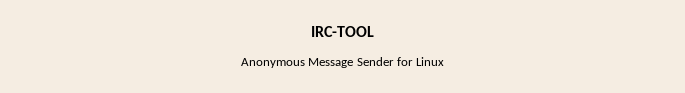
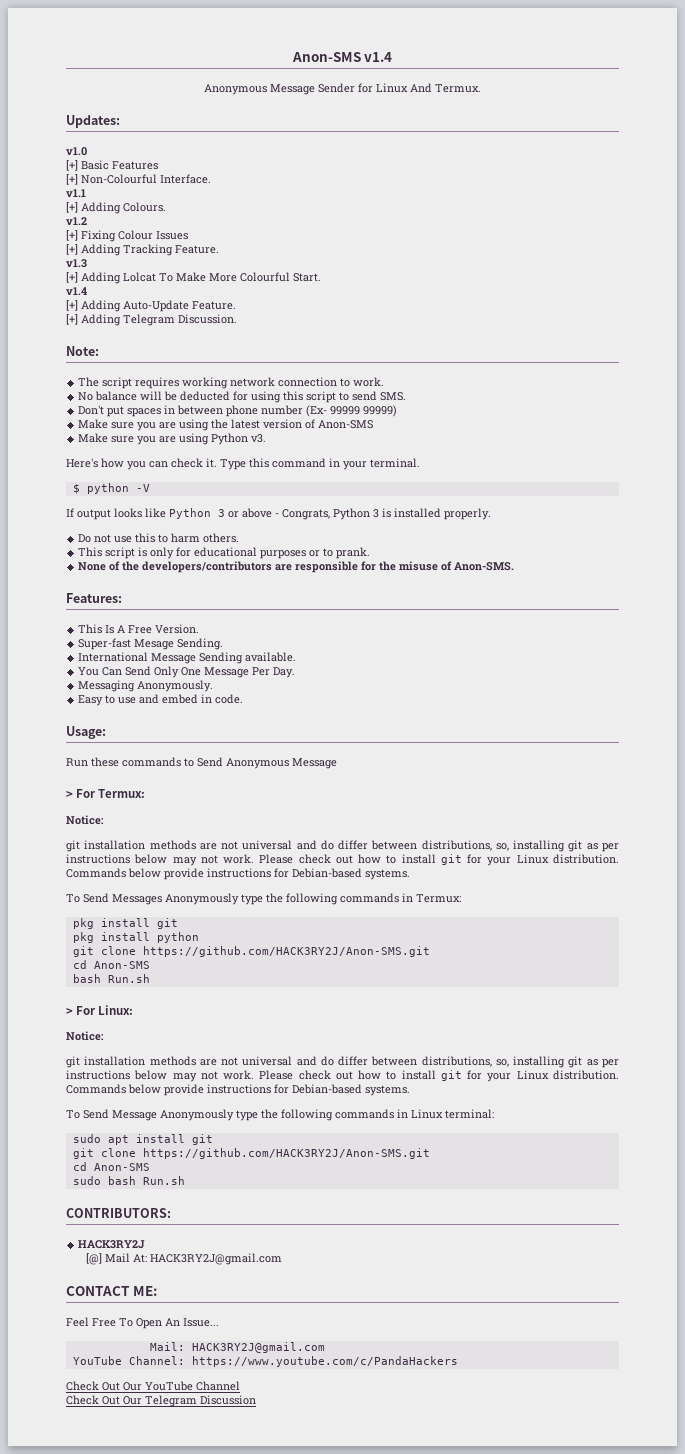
- IRC-TOOL
+ Anon-SMS v1.4
- Anonymous Message Sender for Linux
+ Anonymous Message Sender for Linux And Termux.
+ Updates:
+ v1.0
+ [+] Basic Features
+ [+] Non-Colourful Interface.
+ v1.1
+ [+] Adding Colours.
+ v1.2
+ [+] Fixing Colour Issues
+ [+] Adding Tracking Feature.
+ v1.3
+ [+] Adding Lolcat To Make More Colourful Start.
+ v1.4
+ [+] Adding Auto-Update Feature.
+ [+] Adding Telegram Discussion.
+ Note:
+ The script requires working network connection to work.
+ No balance will be deducted for using this script to send SMS.
+ Don't put spaces in between phone number (Ex- 99999 99999)
+ Make sure you are using the latest version of Anon-SMS
+ Make sure you are using Python v3.
+ Here's how you can check it. Type this command in your terminal.
+ $ python -V
+ If output looks like Python 3 or above - Congrats, Python 3 is installed properly.
+ Do not use this to harm others.
+ This script is only for educational purposes or to prank.
+ None of the developers/contributors are responsible for the misuse of Anon-SMS.
+ Features:
+ This Is A Free Version.
+ Super-fast Mesage Sending.
+ International Message Sending available.
+ You Can Send Only One Message Per Day.
+ Messaging Anonymously.
+ Easy to use and embed in code.
+ Usage:
+ Run these commands to Send Anonymous Message
+ > For Termux:
+ Notice:
+ git installation methods are not universal and do differ between distributions, so, installing git as per instructions below may not work. Please check out how to install git for your Linux distribution. Commands below provide instructions for Debian-based systems.
+ To Send Messages Anonymously type the following commands in Termux:
+ pkg install git
+ pkg install python
+ git clone https://github.com/HACK3RY2J/Anon-SMS.git
+ cd Anon-SMS
+ bash Run.sh
+ > For Linux:
+ Notice:
+ git installation methods are not universal and do differ between distributions, so, installing git as per instructions below may not work. Please check out how to install git for your Linux distribution. Commands below provide instructions for Debian-based systems.
+ To Send Message Anonymously type the following commands in Linux terminal:
+ sudo apt install git
+ git clone https://github.com/HACK3RY2J/Anon-SMS.git
+ cd Anon-SMS
+ sudo bash Run.sh
+ CONTRIBUTORS:
+ HACK3RY2J
+ [@] Mail At: HACK3RY2J@gmail.com
+ CONTACT ME:
+ Feel Free To Open An Issue...
+ Mail: HACK3RY2J@gmail.com
+ YouTube Channel: https://www.youtube.com/c/PandaHackers
+ Check Out Our YouTube Channel
+ Check Out Our Telegram Discussion

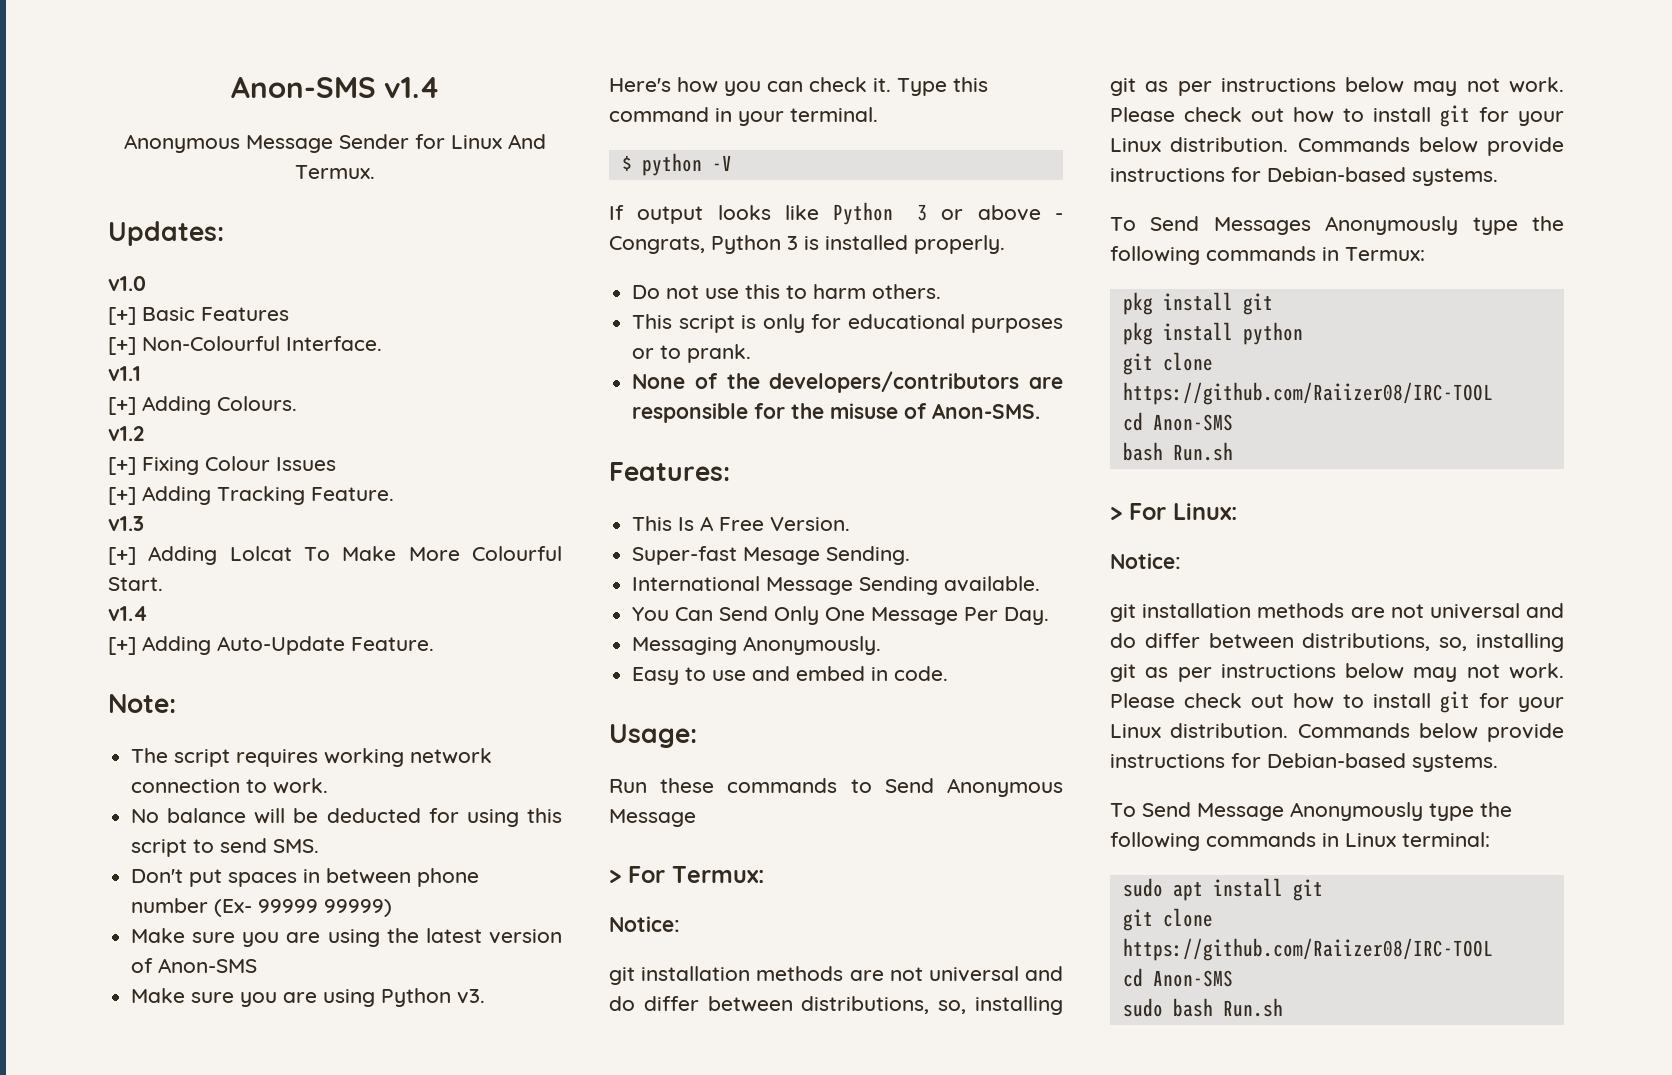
- [+] Adding Telegram Discussion.
  pkg install python
- git clone https://github.com/HACK3RY2J/Anon-SMS.git
+ git clone https://github.com/Raiizer08/IRC-TOOL
  sudo apt install git
- git clone https://github.com/HACK3RY2J/Anon-SMS.git
+ git clone https://github.com/Raiizer08/IRC-TOOL
- CONTRIBUTORS:
- HACK3RY2J
- [@] Mail At: HACK3RY2J@gmail.com
- CONTACT ME:
- Feel Free To Open An Issue...
- Mail: HACK3RY2J@gmail.com
- YouTube Channel: https://www.youtube.com/c/PandaHackers
- Check Out Our YouTube Channel
- Check Out Our Telegram Discussion

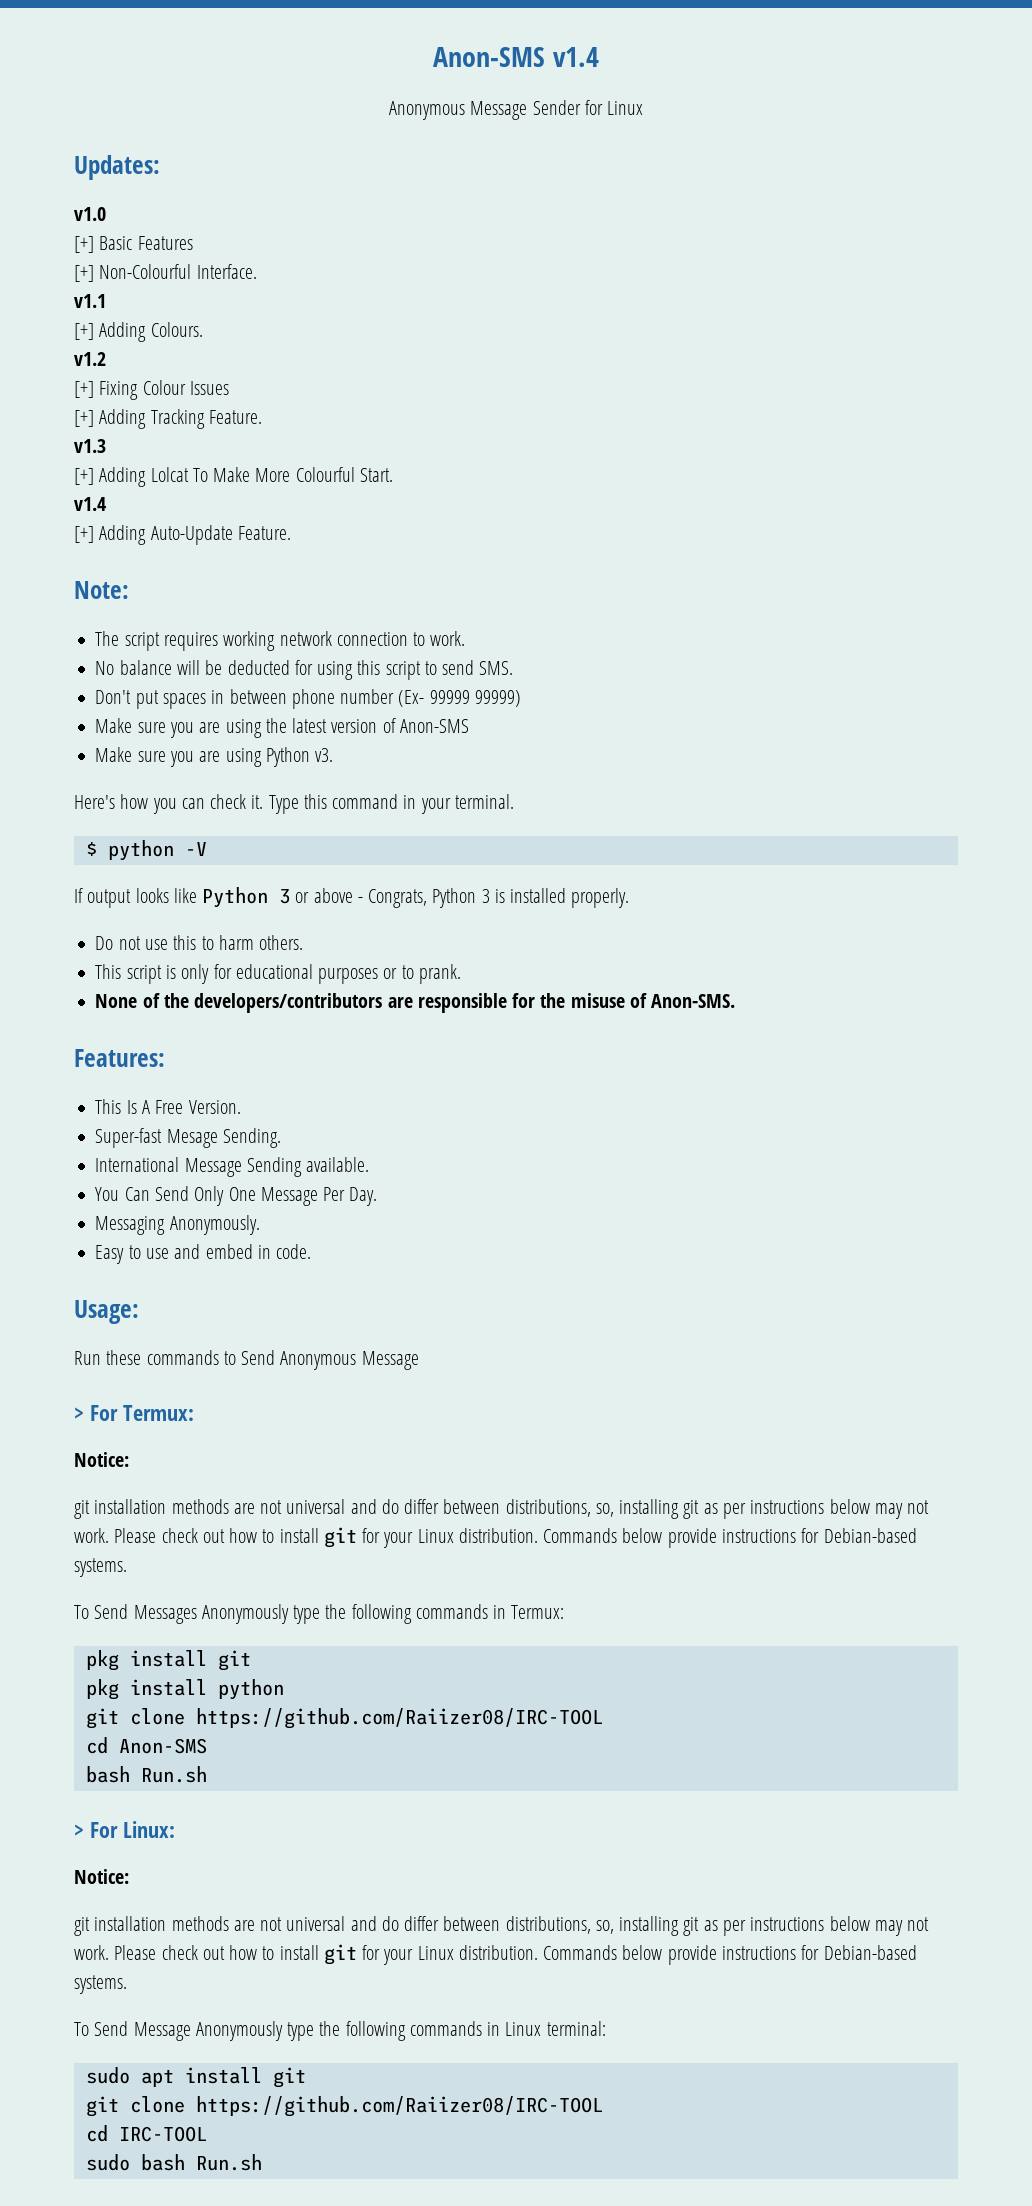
- Anonymous Message Sender for Linux And Termux.
+ Anonymous Message Sender for Linux
  sudo apt install git
  git clone https://github.com/Raiizer08/IRC-TOOL
- cd Anon-SMS
+ cd IRC-TOOL

